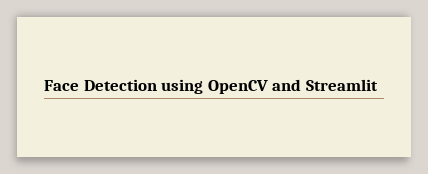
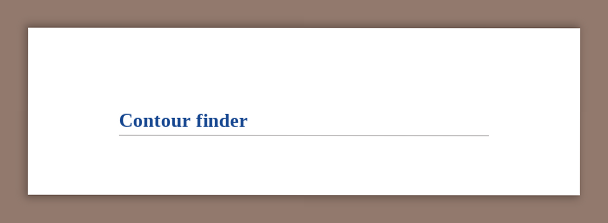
- Face Detection using OpenCV and Streamlit
+ Contour finder

